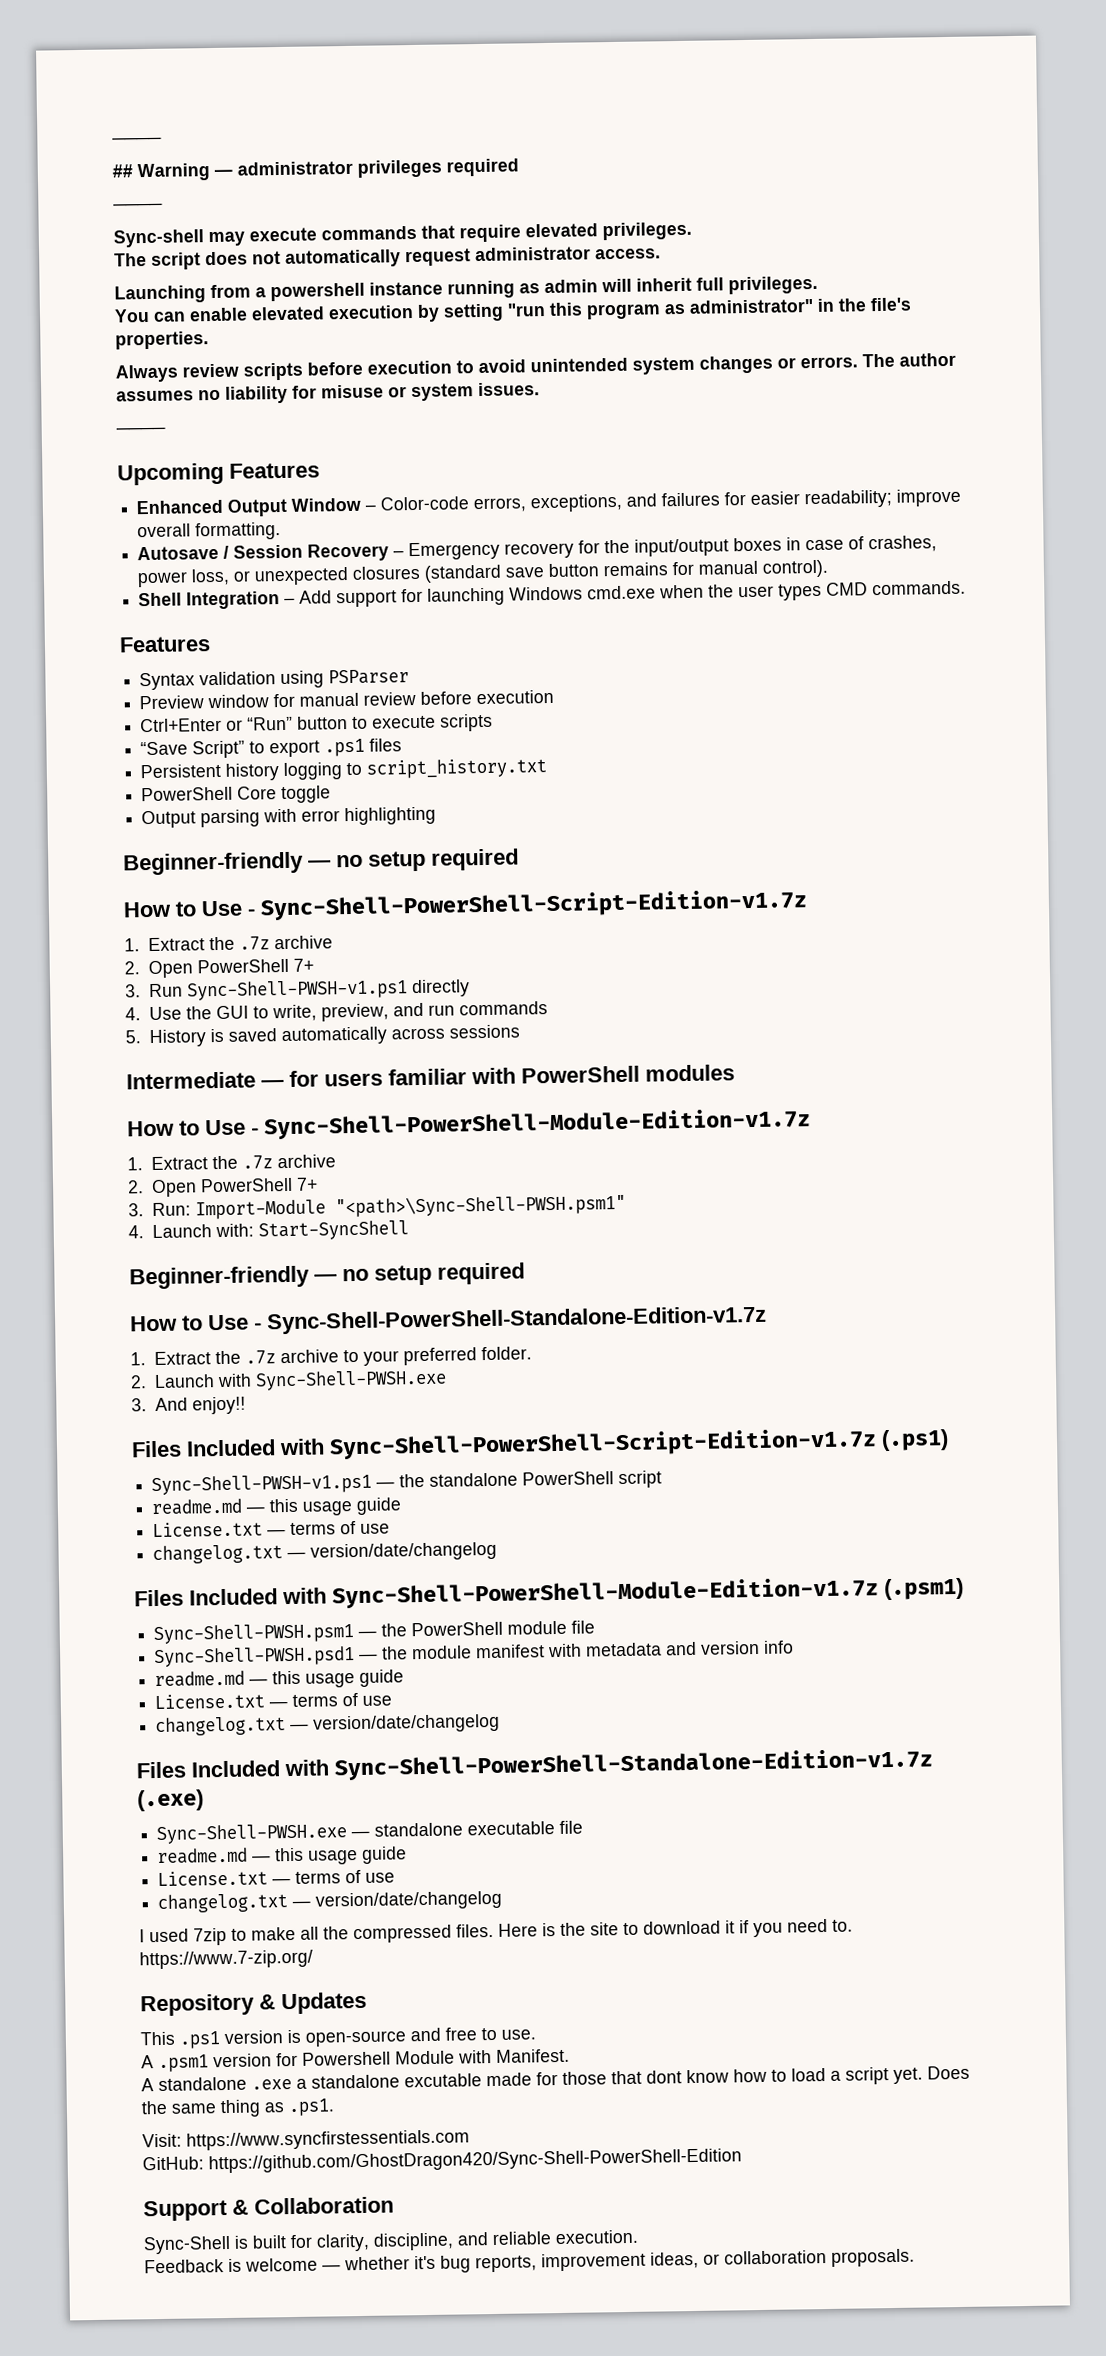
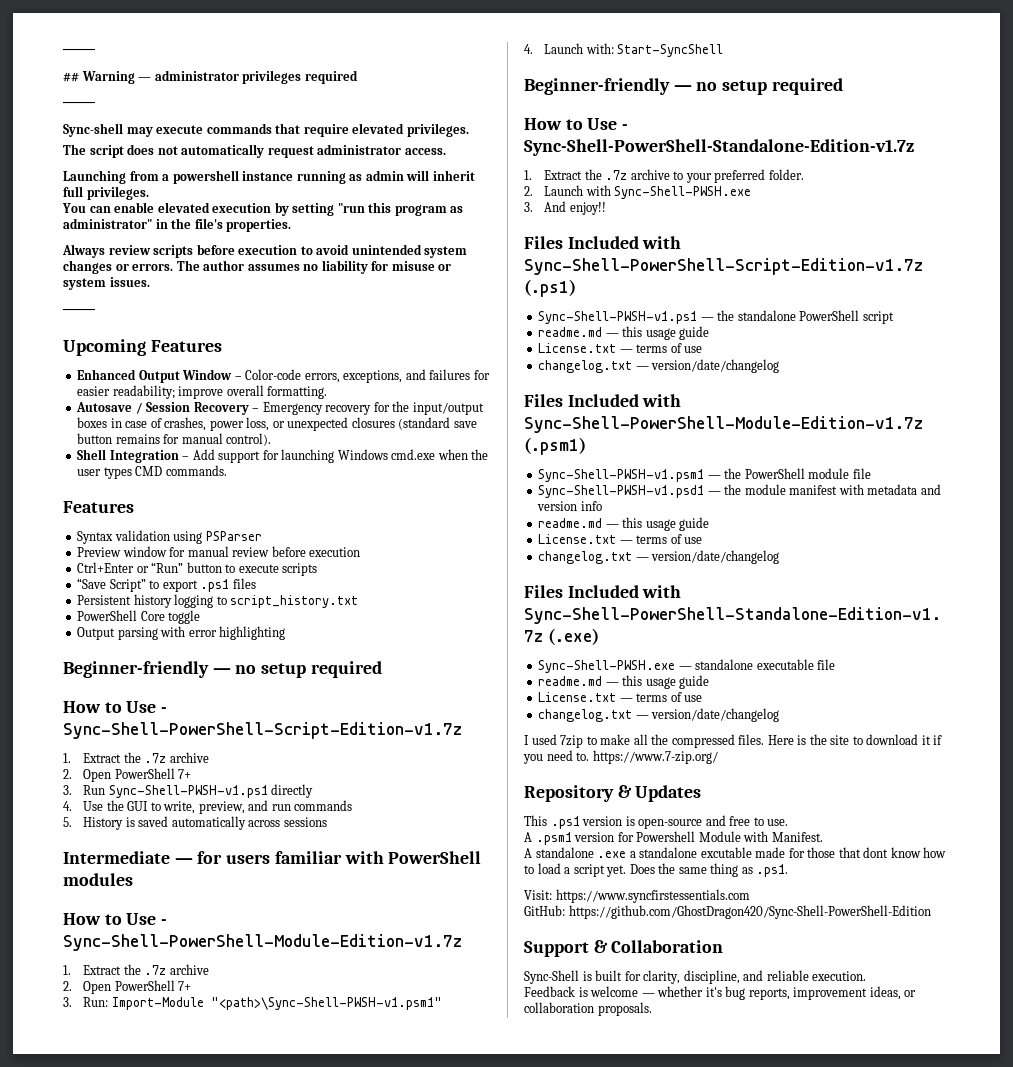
- 3. Run: Import-Module "<path>\Sync-Shell-PWSH.psm1"
+ 3. Run: Import-Module "<path>\Sync-Shell-PWSH-v1.psm1"
- Sync-Shell-PWSH.psm1 — the PowerShell module file
+ Sync-Shell-PWSH-v1.psm1 — the PowerShell module file
- Sync-Shell-PWSH.psd1 — the module manifest with metadata and version info
+ Sync-Shell-PWSH-v1.psd1 — the module manifest with metadata and version info

